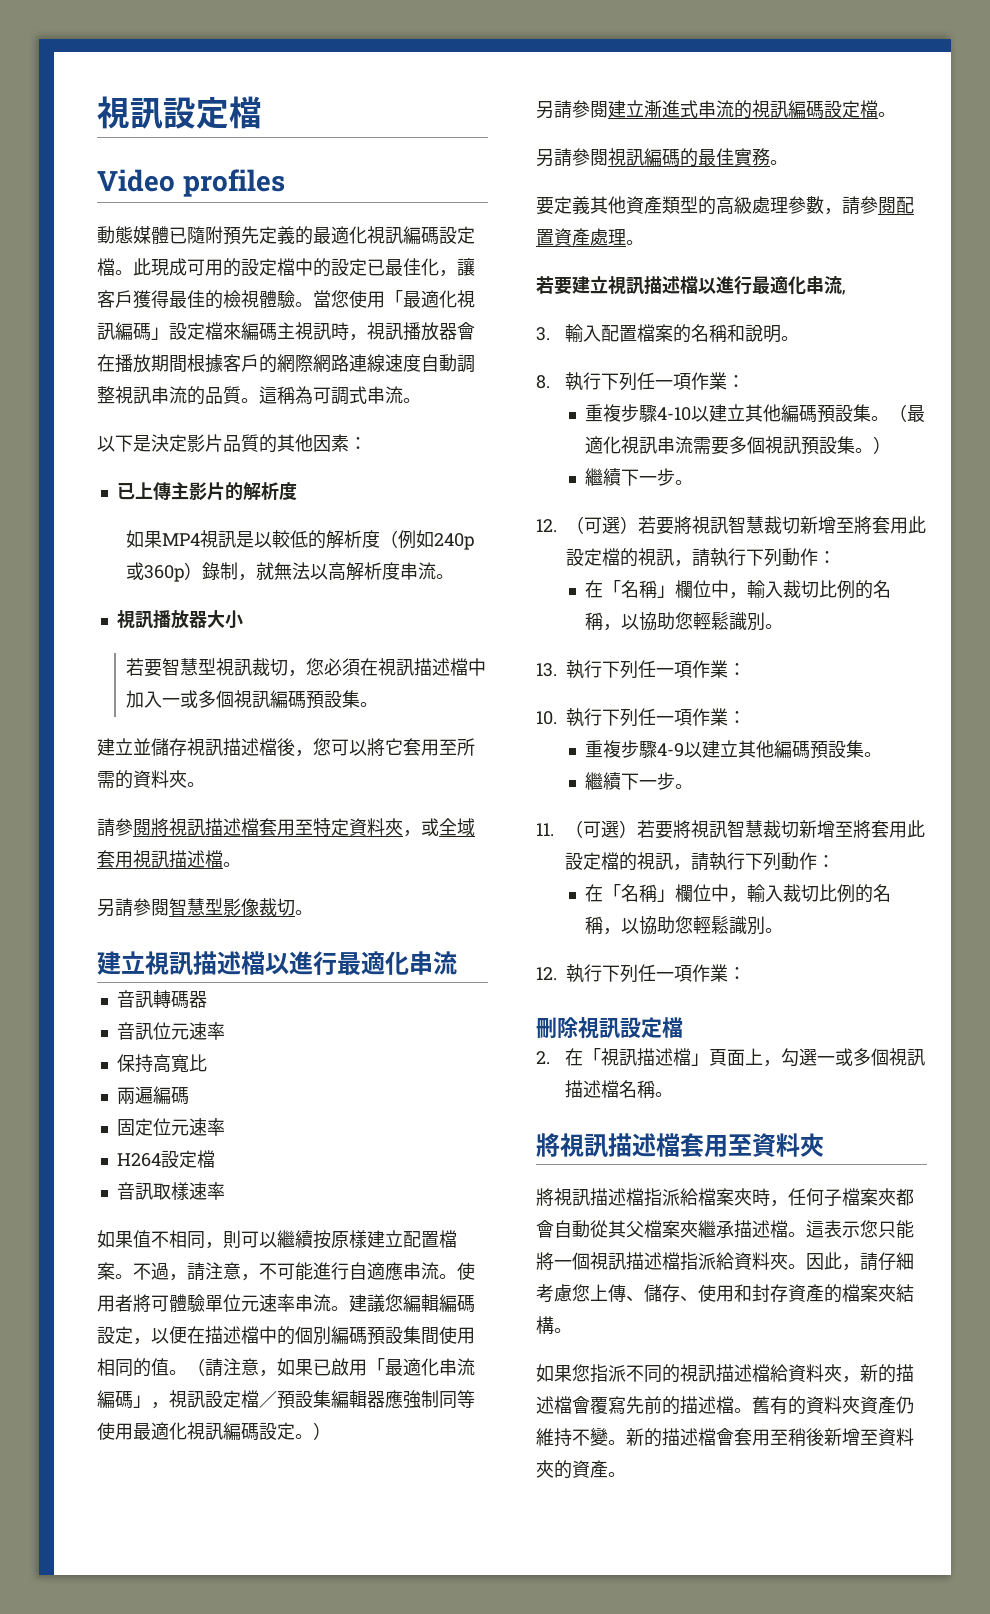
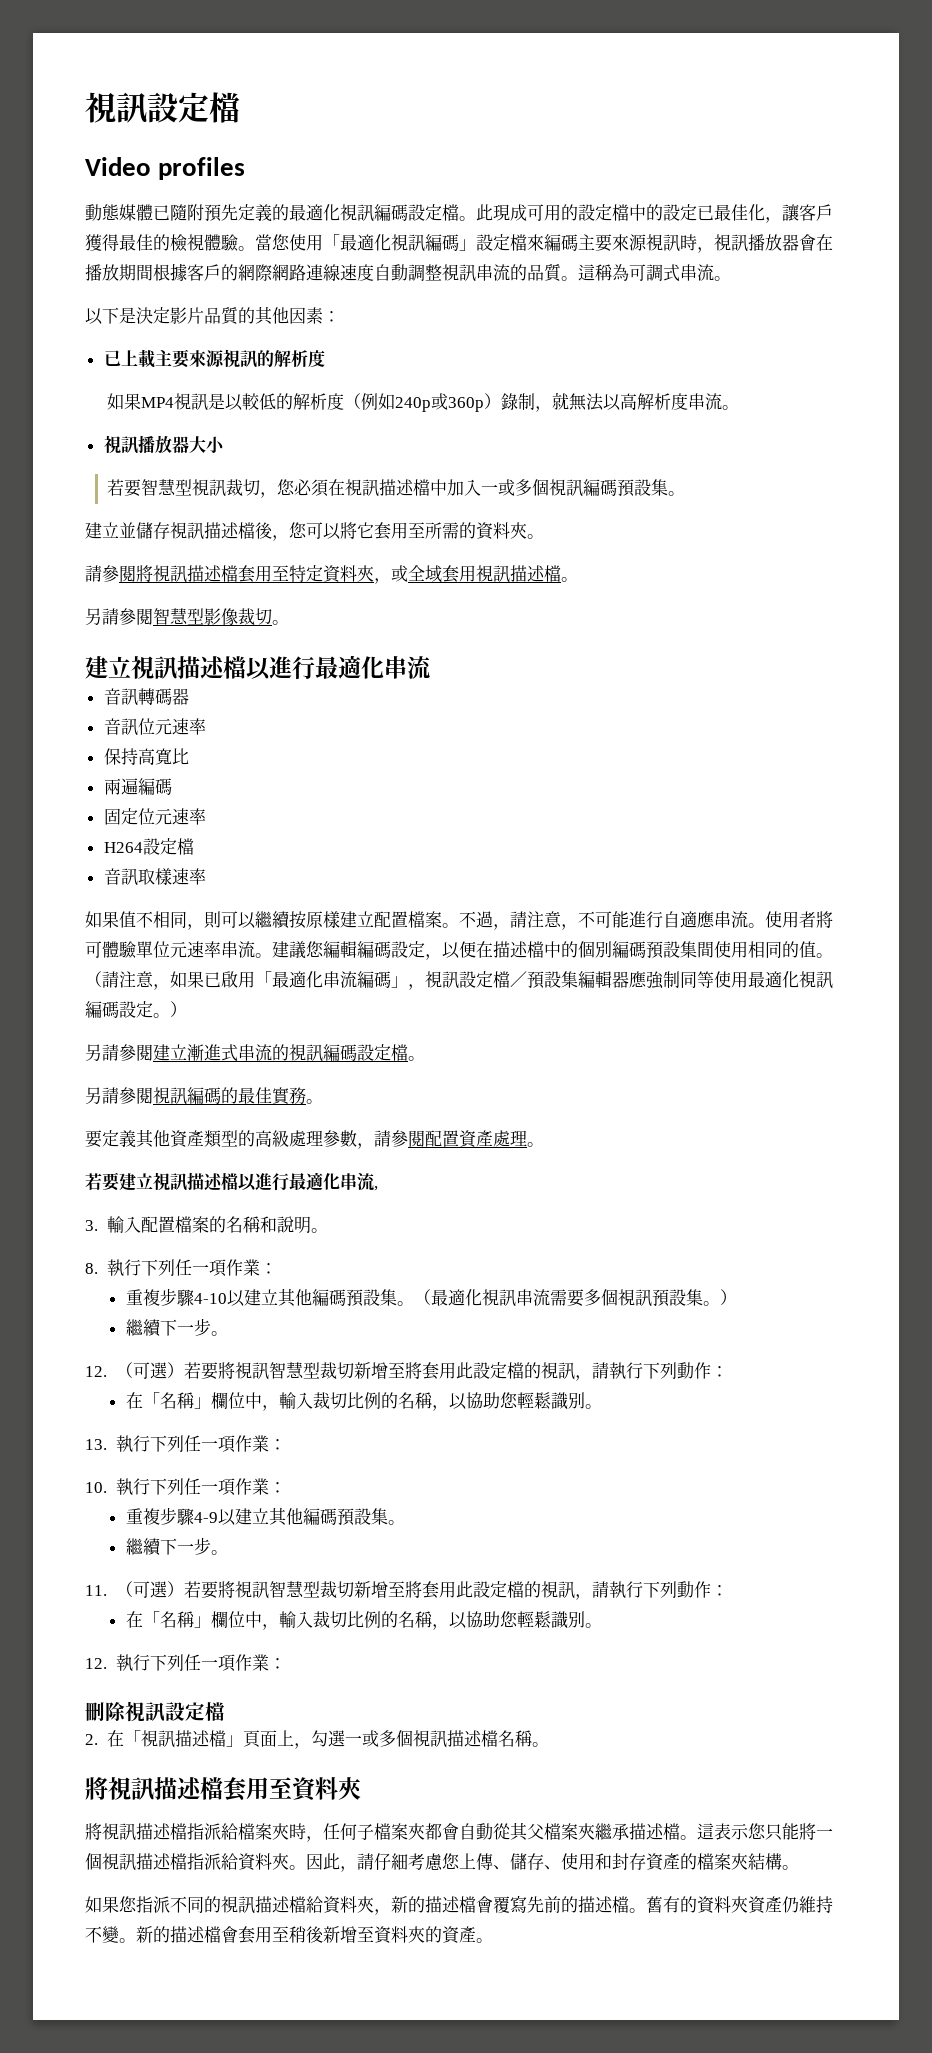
- 當您使用「最適化視訊編碼」設定檔來編碼主視訊時，視訊播放器會在播放期間根據客戶的網際網路連線速度自動調整視訊串流的品質。
+ 當您使用「最適化視訊編碼」設定檔來編碼主要來源視訊時，視訊播放器會在播放期間根據客戶的網際網路連線速度自動調整視訊串流的品質。
- 已上傳主影片的解析度
+ 已上載主要來源視訊的解析度
- 12.（可選）若要將視訊智慧裁切新增至將套用此設定檔的視訊，請執行下列動作：
+ 12.（可選）若要將視訊智慧型裁切新增至將套用此設定檔的視訊，請執行下列動作：
- 11.（可選）若要將視訊智慧裁切新增至將套用此設定檔的視訊，請執行下列動作：
+ 11.（可選）若要將視訊智慧型裁切新增至將套用此設定檔的視訊，請執行下列動作：

